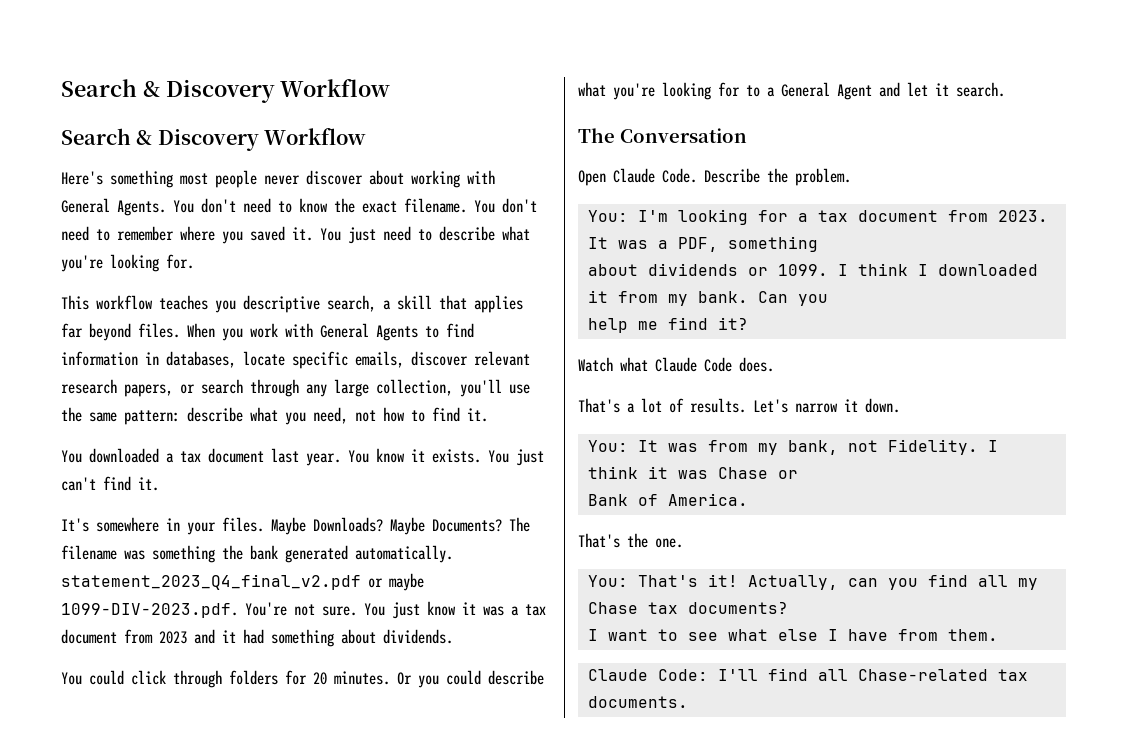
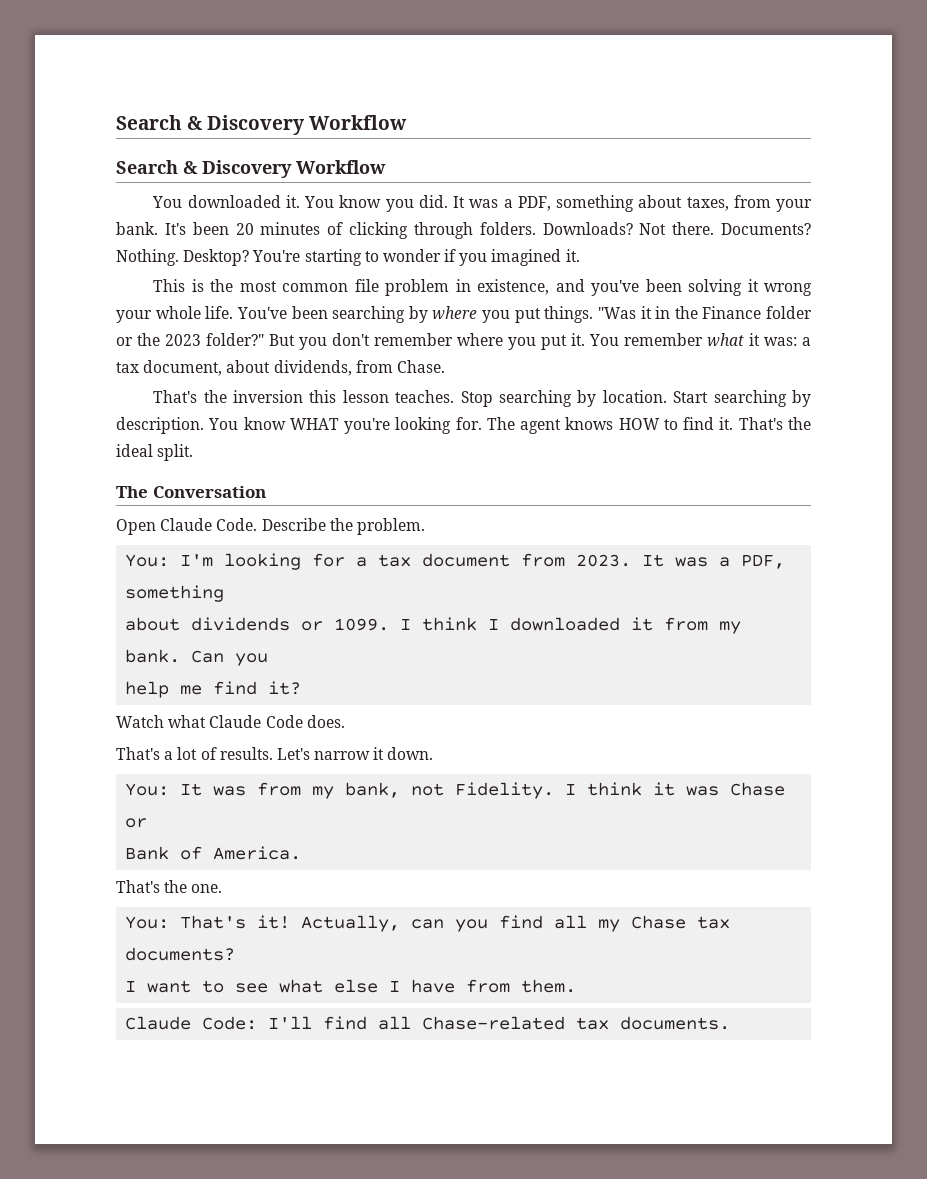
- Here's something most people never discover about working with General Agents. You don't need to know the exact filename. You don't need to remember where you saved it. You just need to describe what you're looking for.
- This workflow teaches you descriptive search, a skill that applies far beyond files. When you work with General Agents to find information in databases, locate specific emails, discover relevant research papers, or search through any large collection, you'll use the same pattern: describe what you need, not how to find it.
- You downloaded a tax document last year. You know it exists. You just can't find it.
- It's somewhere in your files. Maybe Downloads? Maybe Documents? The filename was something the bank generated automatically. statement_2023_Q4_final_v2.pdf or maybe 1099-DIV-2023.pdf. You're not sure. You just know it was a tax document from 2023 and it had something about dividends.
- You could click through folders for 20 minutes. Or you could describe what you're looking for to a General Agent and let it search.
+ You downloaded it. You know you did. It was a PDF, something about taxes, from your bank. It's been 20 minutes of clicking through folders. Downloads? Not there. Documents? Nothing. Desktop? You're starting to wonder if you imagined it.
+ This is the most common file problem in existence, and you've been solving it wrong your whole life. You've been searching by where you put things. "Was it in the Finance folder or the 2023 folder?" But you don't remember where you put it. You remember what it was: a tax document, about dividends, from Chase.
+ That's the inversion this lesson teaches. Stop searching by location. Start searching by description. You know WHAT you're looking for. The agent knows HOW to find it. That's the ideal split.

